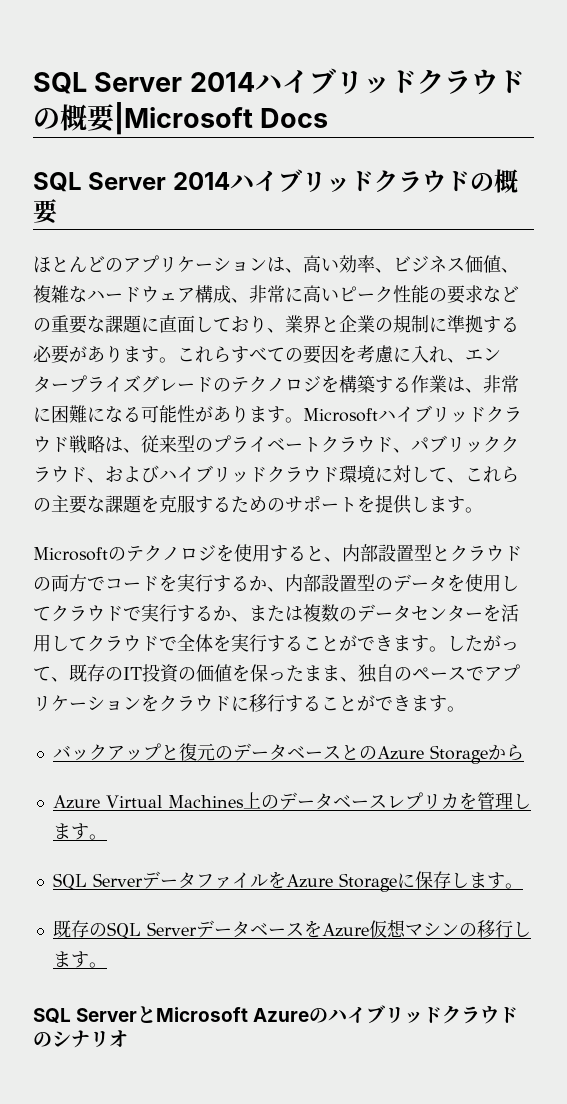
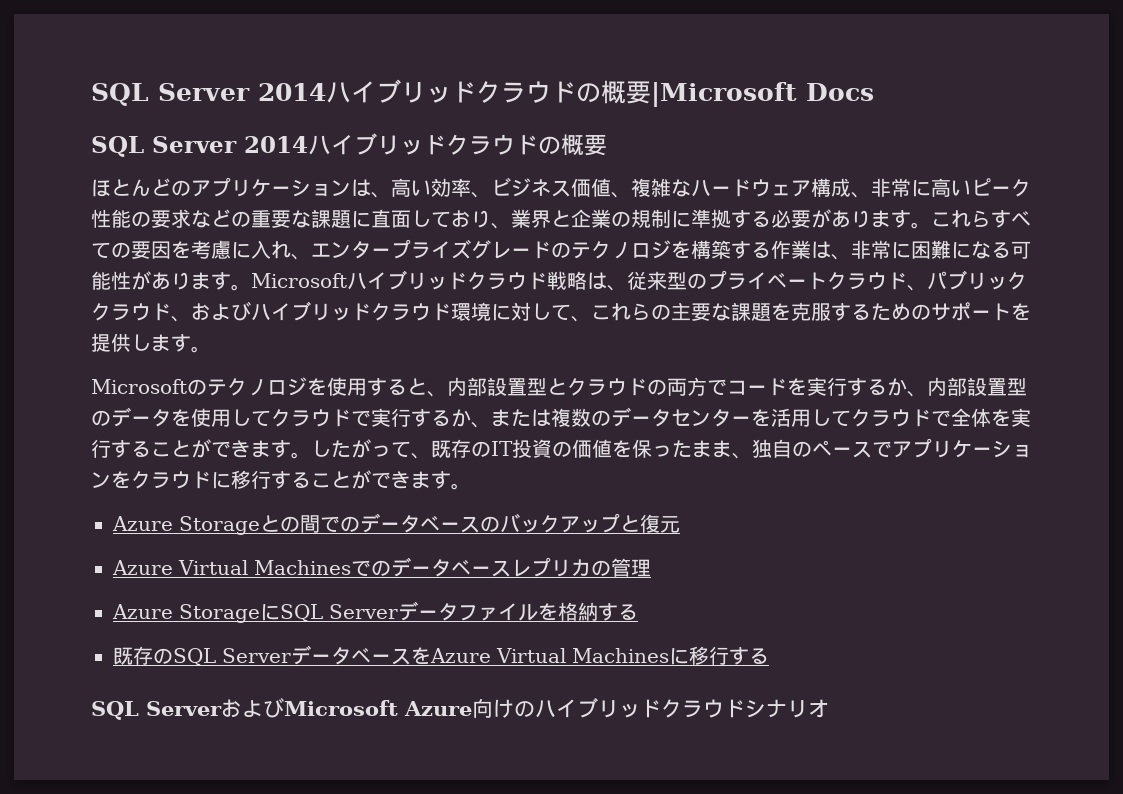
- バックアップと復元のデータベースとのAzure Storageから
- Azure Virtual Machines上のデータベースレプリカを管理します。
- SQL ServerデータファイルをAzure Storageに保存します。
+ Azure Storageとの間でのデータベースのバックアップと復元
+ Azure Virtual Machinesでのデータベースレプリカの管理
+ Azure StorageにSQL Serverデータファイルを格納する
- 既存のSQL ServerデータベースをAzure仮想マシンの移行します。
- SQL ServerとMicrosoft Azureのハイブリッドクラウドのシナリオ
+ 既存のSQL ServerデータベースをAzure Virtual Machinesに移行する
+ SQL ServerおよびMicrosoft Azure向けのハイブリッドクラウドシナリオ

